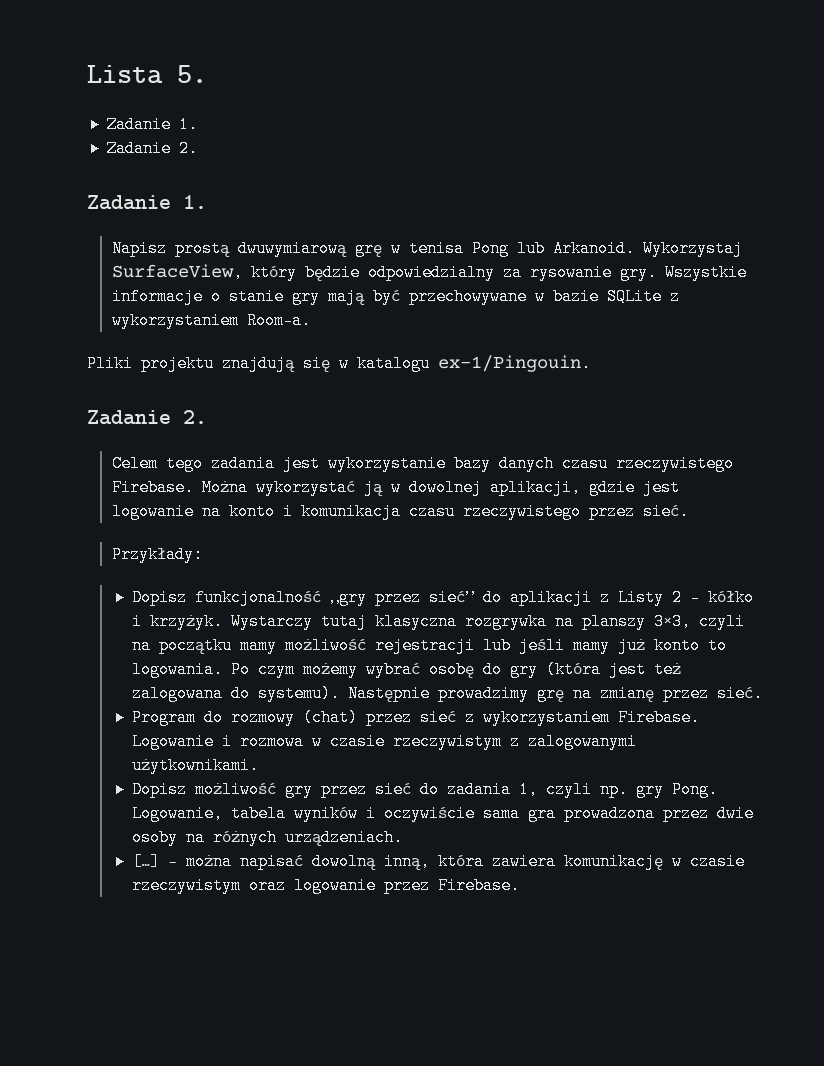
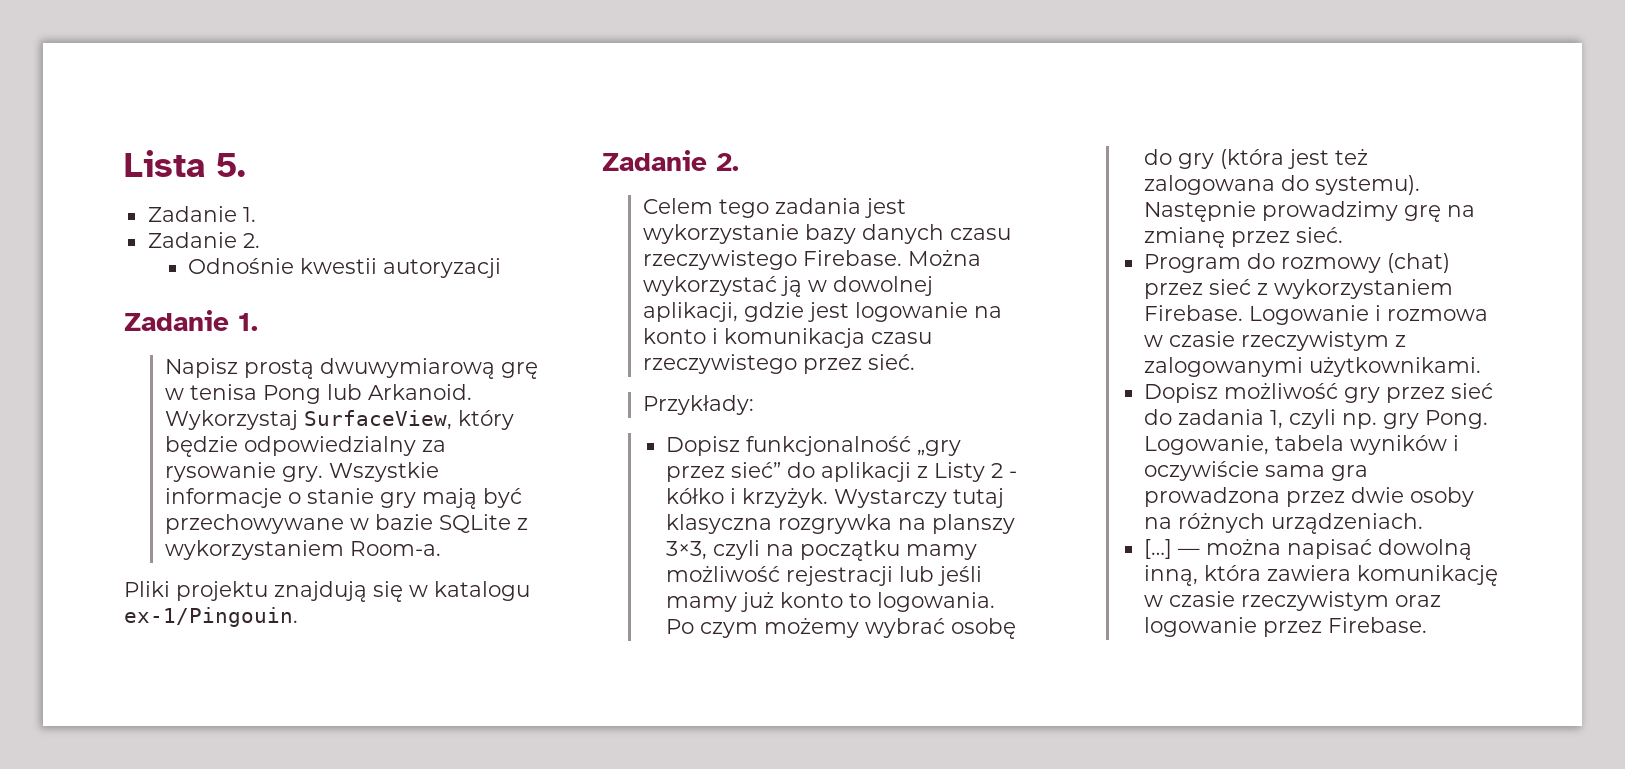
+ Odnośnie kwestii autoryzacji

